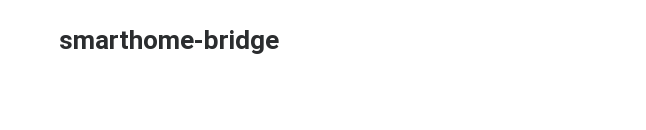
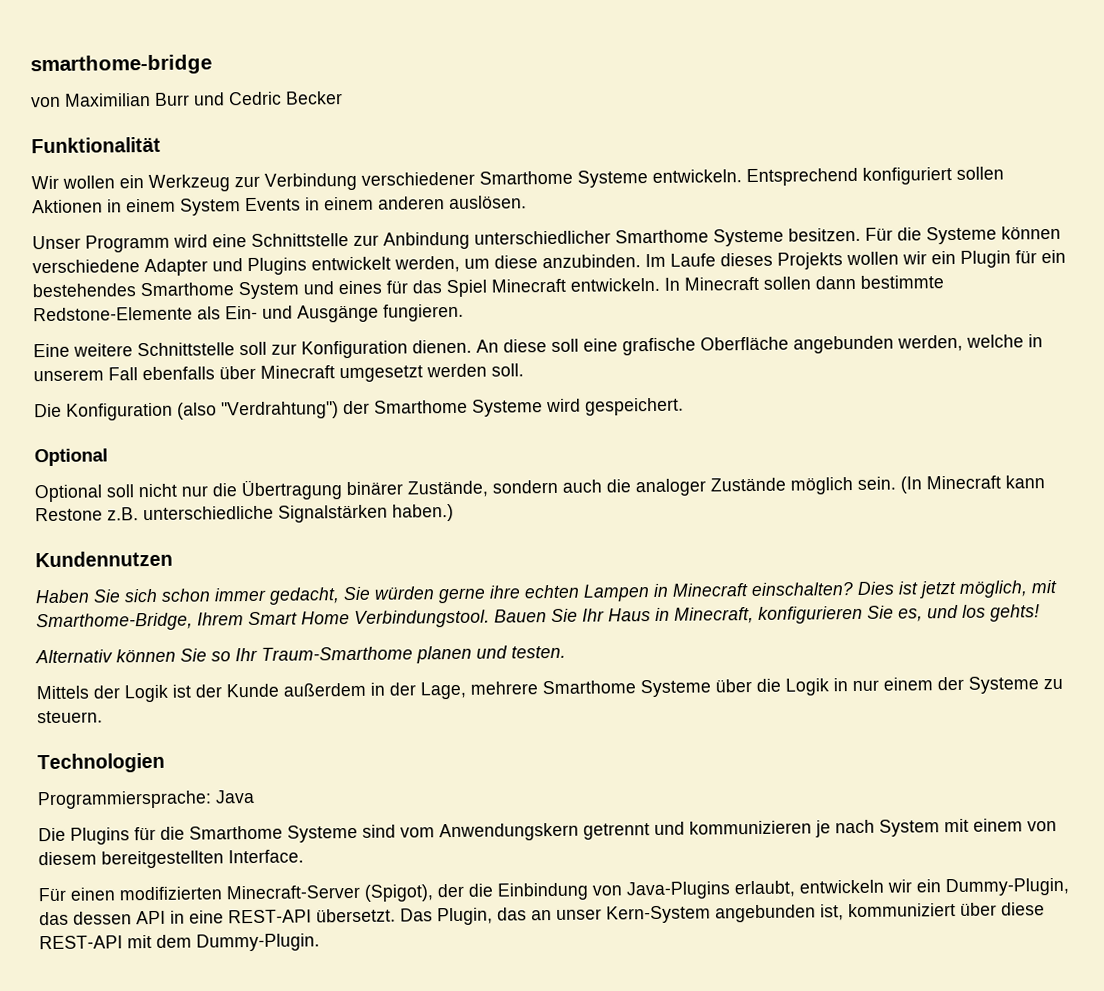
+ von Maximilian Burr und Cedric Becker
+ Funktionalität
+ Wir wollen ein Werkzeug zur Verbindung verschiedener Smarthome Systeme entwickeln. Entsprechend konfiguriert sollen Aktionen in einem System Events in einem anderen auslösen.
+ Unser Programm wird eine Schnittstelle zur Anbindung unterschiedlicher Smarthome Systeme besitzen. Für die Systeme können verschiedene Adapter und Plugins entwickelt werden, um diese anzubinden. Im Laufe dieses Projekts wollen wir ein Plugin für ein bestehendes Smarthome System und eines für das Spiel Minecraft entwickeln. In Minecraft sollen dann bestimmte Redstone-Elemente als Ein- und Ausgänge fungieren.
+ Eine weitere Schnittstelle soll zur Konfiguration dienen. An diese soll eine grafische Oberfläche angebunden werden, welche in unserem Fall ebenfalls über Minecraft umgesetzt werden soll.
+ Die Konfiguration (also "Verdrahtung") der Smarthome Systeme wird gespeichert.
+ Optional
+ Optional soll nicht nur die Übertragung binärer Zustände, sondern auch die analoger Zustände möglich sein. (In Minecraft kann Restone z.B. unterschiedliche Signalstärken haben.)
+ Kundennutzen
+ Haben Sie sich schon immer gedacht, Sie würden gerne ihre echten Lampen in Minecraft einschalten? Dies ist jetzt möglich, mit Smarthome-Bridge, Ihrem Smart Home Verbindungstool. Bauen Sie Ihr Haus in Minecraft, konfigurieren Sie es, und los gehts!
+ Alternativ können Sie so Ihr Traum-Smarthome planen und testen.
+ Mittels der Logik ist der Kunde außerdem in der Lage, mehrere Smarthome Systeme über die Logik in nur einem der Systeme zu steuern.
+ Technologien
+ Programmiersprache: Java
+ Die Plugins für die Smarthome Systeme sind vom Anwendungskern getrennt und kommunizieren je nach System mit einem von diesem bereitgestellten Interface.
+ Für einen modifizierten Minecraft-Server (Spigot), der die Einbindung von Java-Plugins erlaubt, entwickeln wir ein Dummy-Plugin, das dessen API in eine REST-API übersetzt. Das Plugin, das an unser Kern-System angebunden ist, kommuniziert über diese REST-API mit dem Dummy-Plugin.

